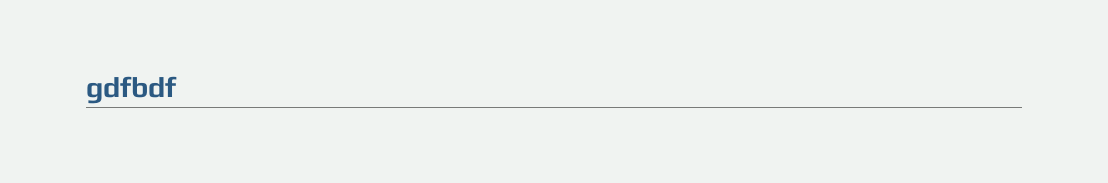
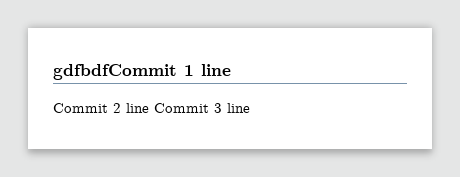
- gdfbdf
+ gdfbdfCommit 1 line
+ Commit 2 line Commit 3 line

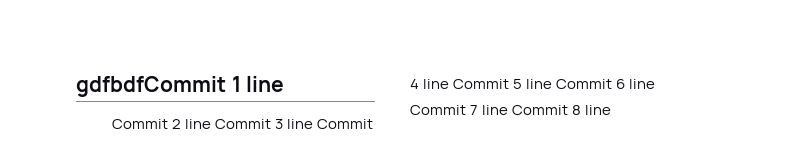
- Commit 2 line Commit 3 line
+ Commit 2 line Commit 3 line Commit 4 line Commit 5 line Commit 6 line Commit 7 line Commit 8 line

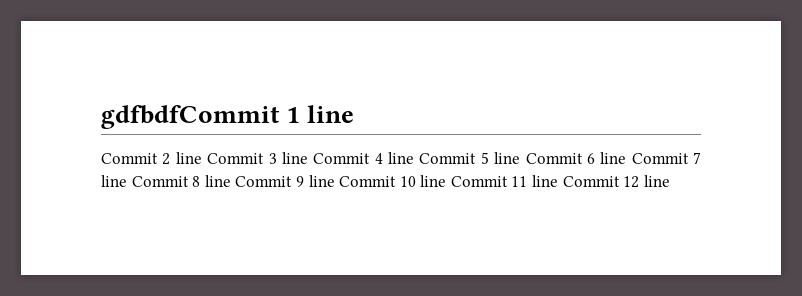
- Commit 2 line Commit 3 line Commit 4 line Commit 5 line Commit 6 line Commit 7 line Commit 8 line
+ Commit 2 line Commit 3 line Commit 4 line Commit 5 line Commit 6 line Commit 7 line Commit 8 line Commit 9 line Commit 10 line Commit 11 line Commit 12 line

